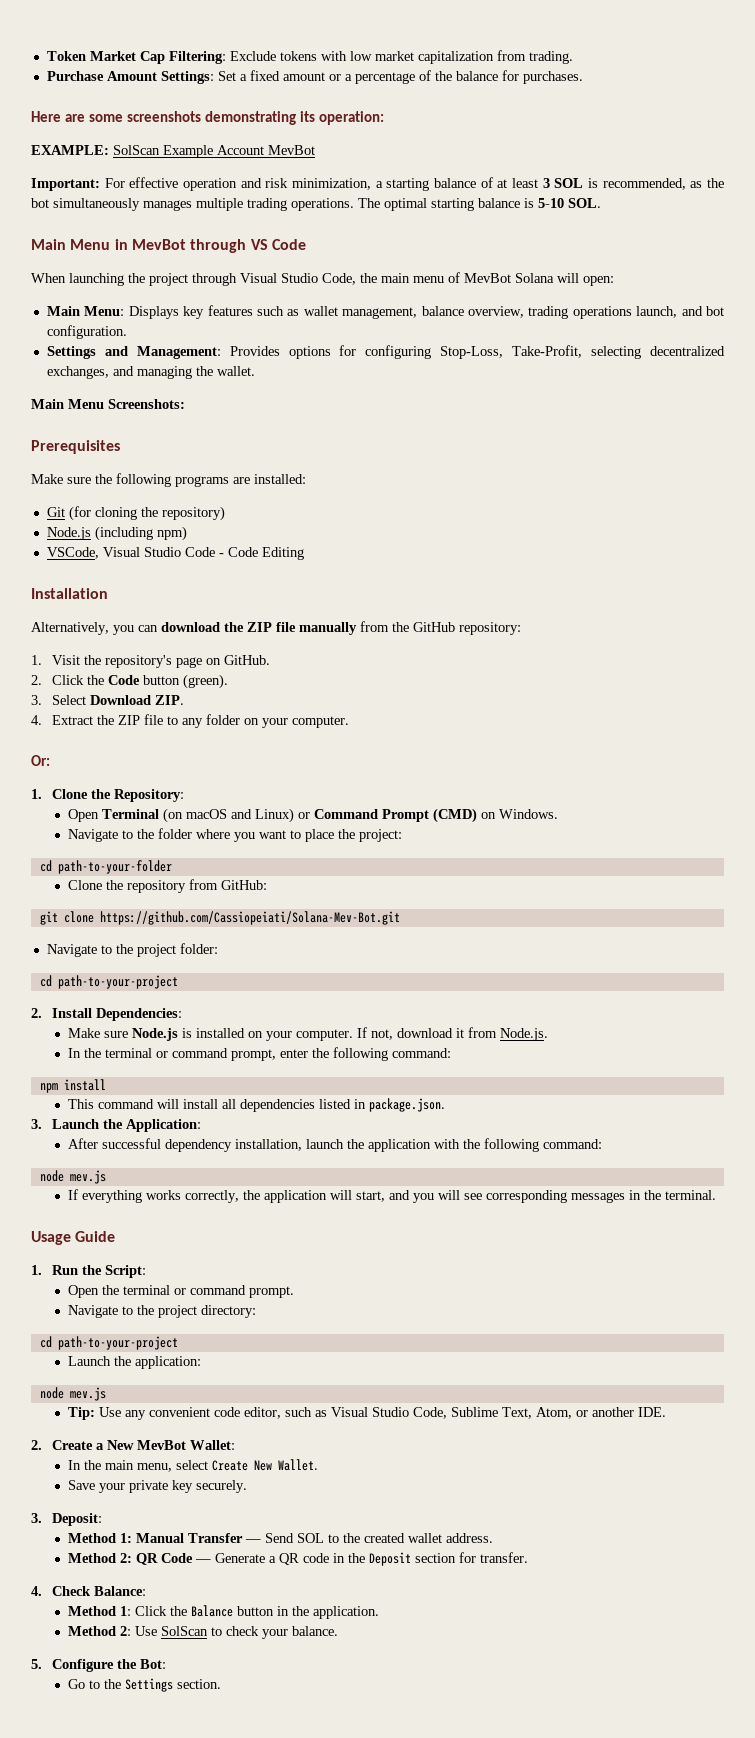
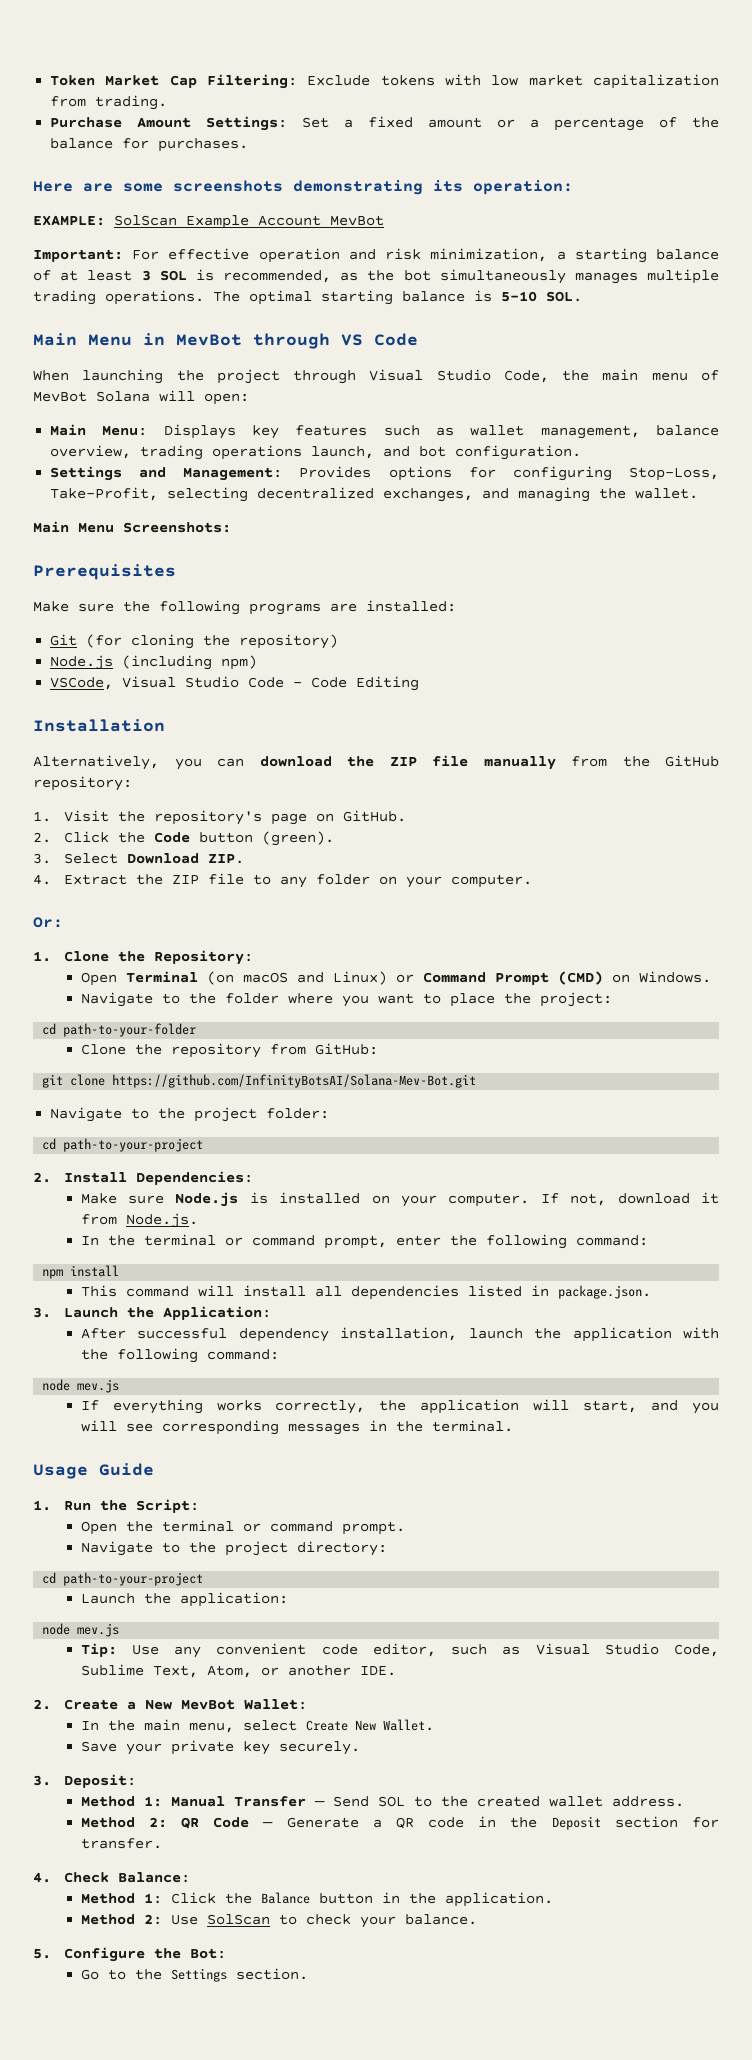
- git clone https://github.com/Cassiopeiati/Solana-Mev-Bot.git
+ git clone https://github.com/InfinityBotsAI/Solana-Mev-Bot.git

